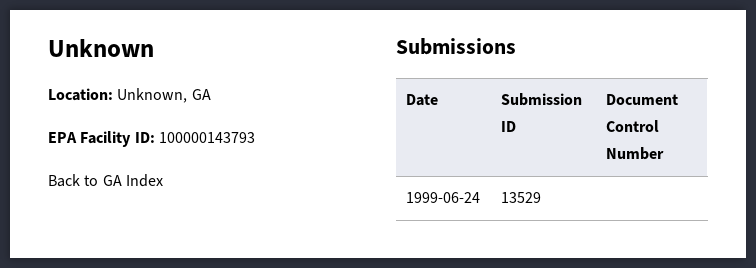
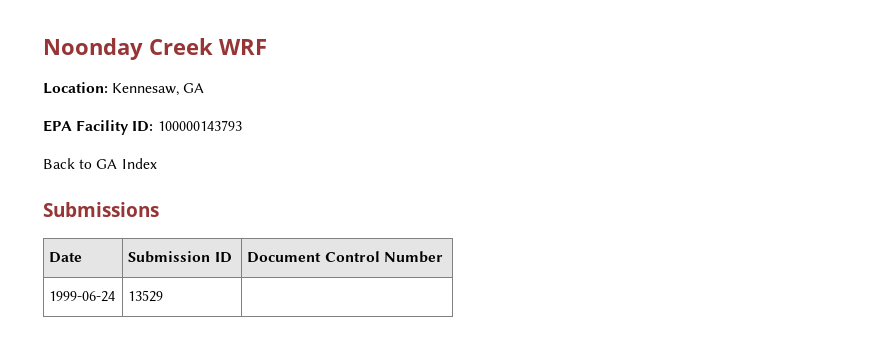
- Unknown
+ Noonday Creek WRF
- Location: Unknown, GA
+ Location: Kennesaw, GA

